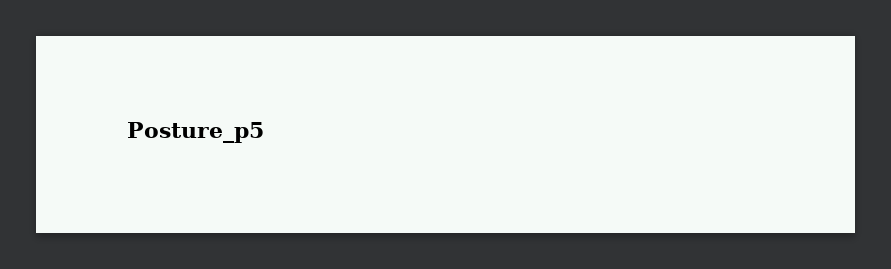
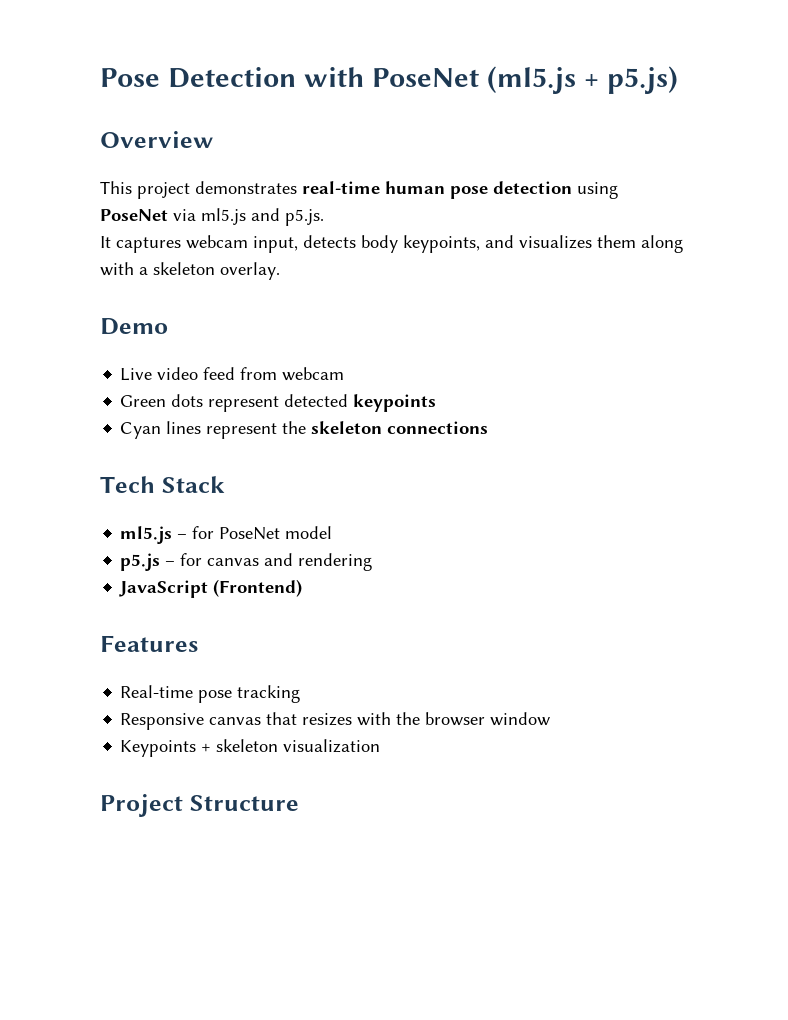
- Posture_p5
+ Pose Detection with PoseNet (ml5.js + p5.js)
+ Overview
+ This project demonstrates real-time human pose detection using PoseNet via ml5.js and p5.js.
+ It captures webcam input, detects body keypoints, and visualizes them along with a skeleton overlay.
+ Demo
+ Live video feed from webcam
+ Green dots represent detected keypoints
+ Cyan lines represent the skeleton connections
+ Tech Stack
+ ml5.js – for PoseNet model
+ p5.js – for canvas and rendering
+ JavaScript (Frontend)
+ Features
+ Real-time pose tracking
+ Responsive canvas that resizes with the browser window
+ Keypoints + skeleton visualization
+ Project Structure

